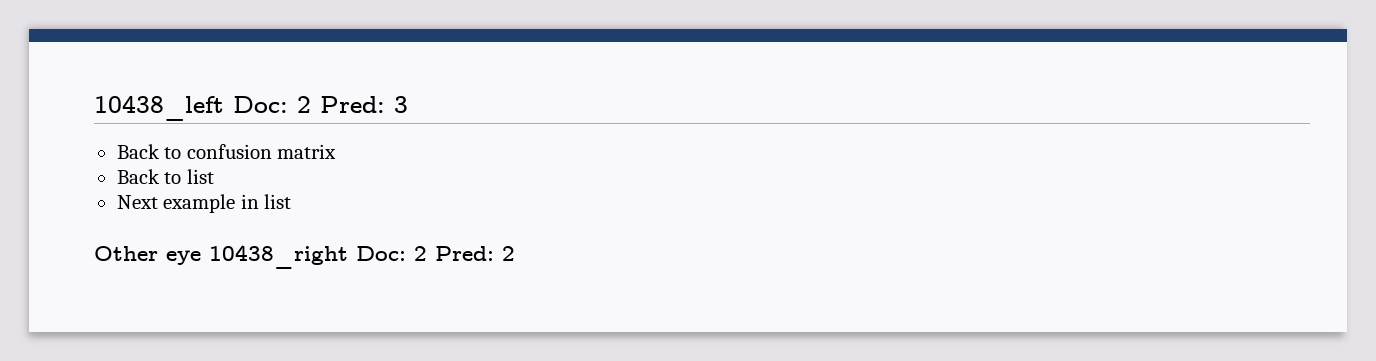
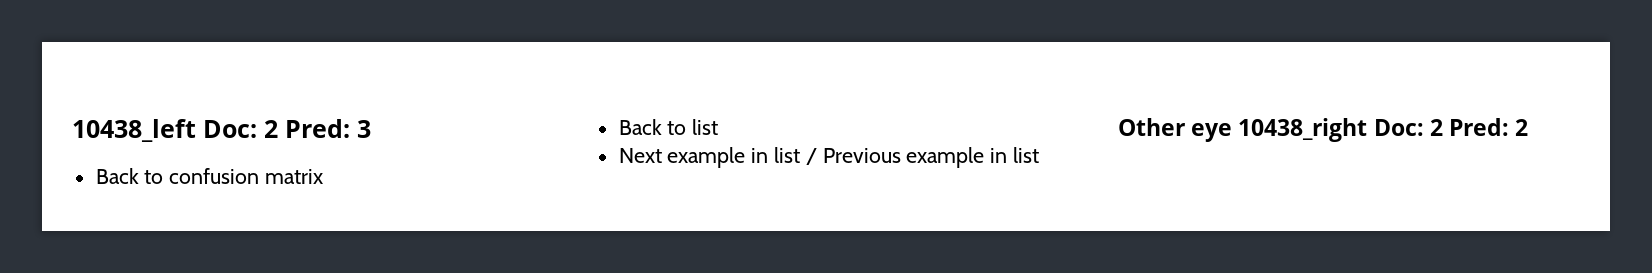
- Next example in list
+ Next example in list / Previous example in list

